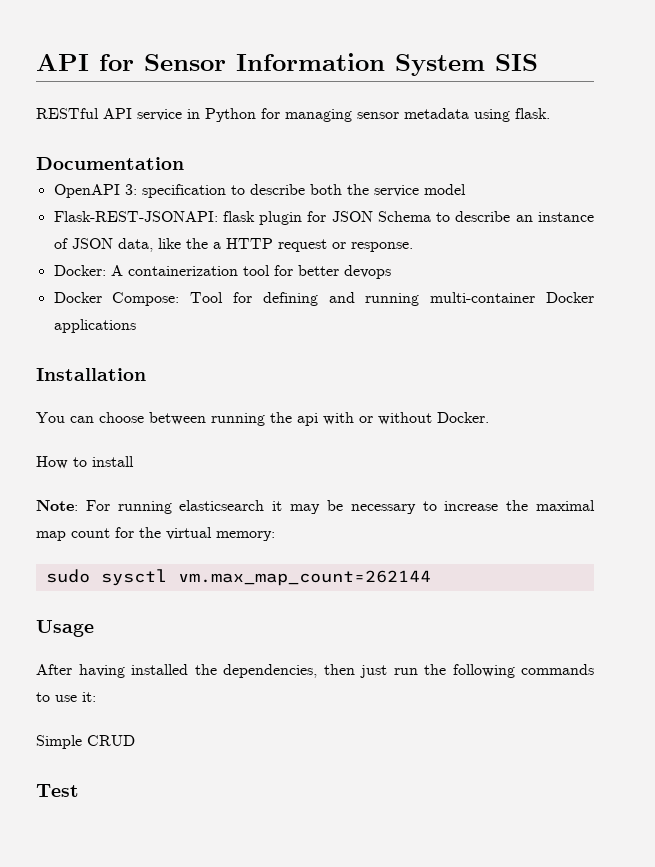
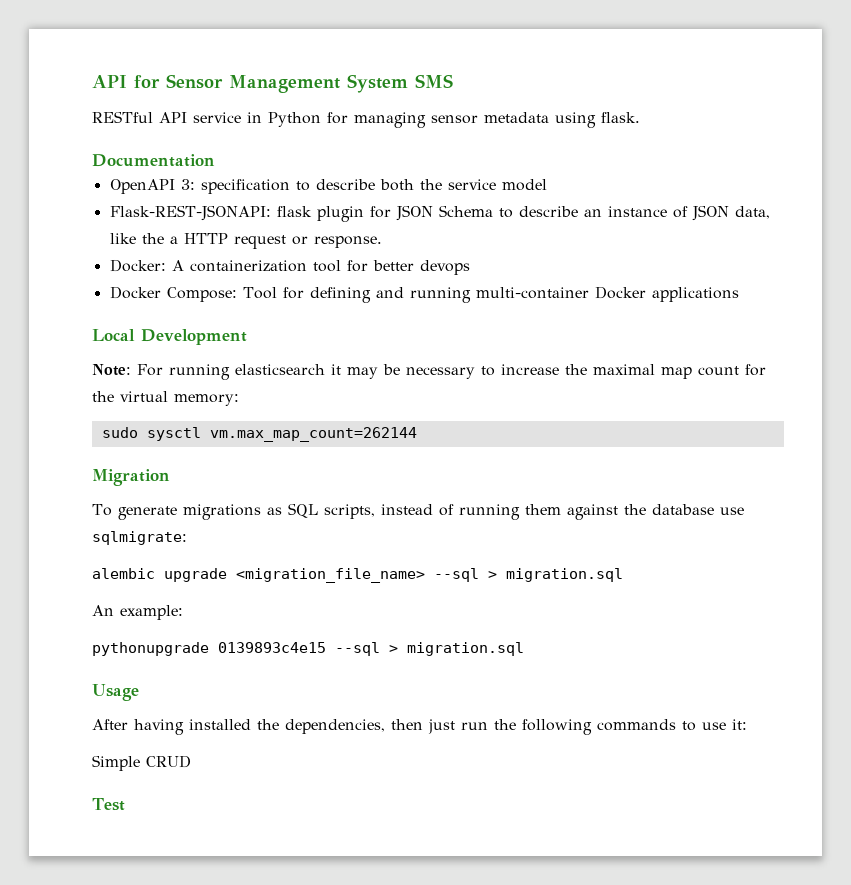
- API for Sensor Information System SIS
+ API for Sensor Management System SMS
- Installation
- You can choose between running the api with or without Docker.
- How to install
+ Local Development
+ Migration
+ To generate migrations as SQL scripts, instead of running them against the database use sqlmigrate:
+ alembic upgrade <migration_file_name> --sql > migration.sql
+ An example:
+ pythonupgrade 0139893c4e15 --sql > migration.sql

